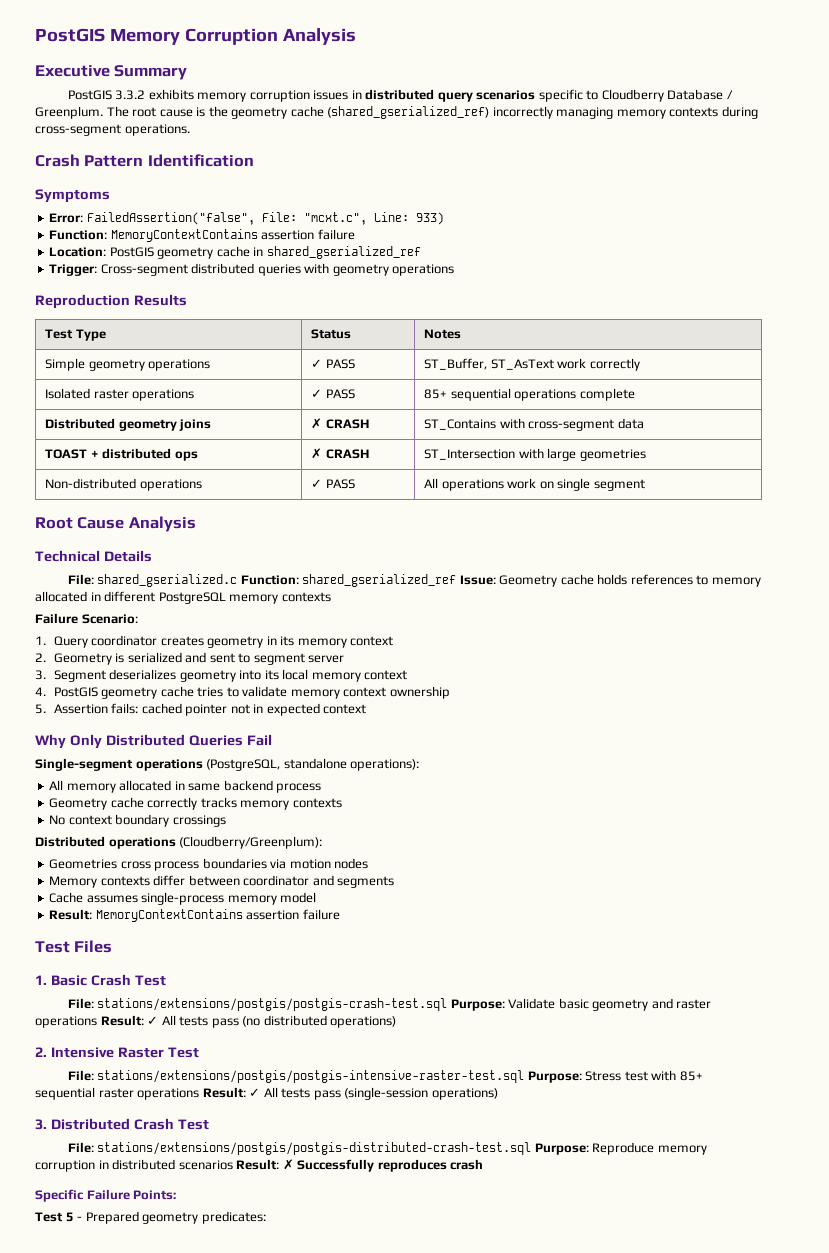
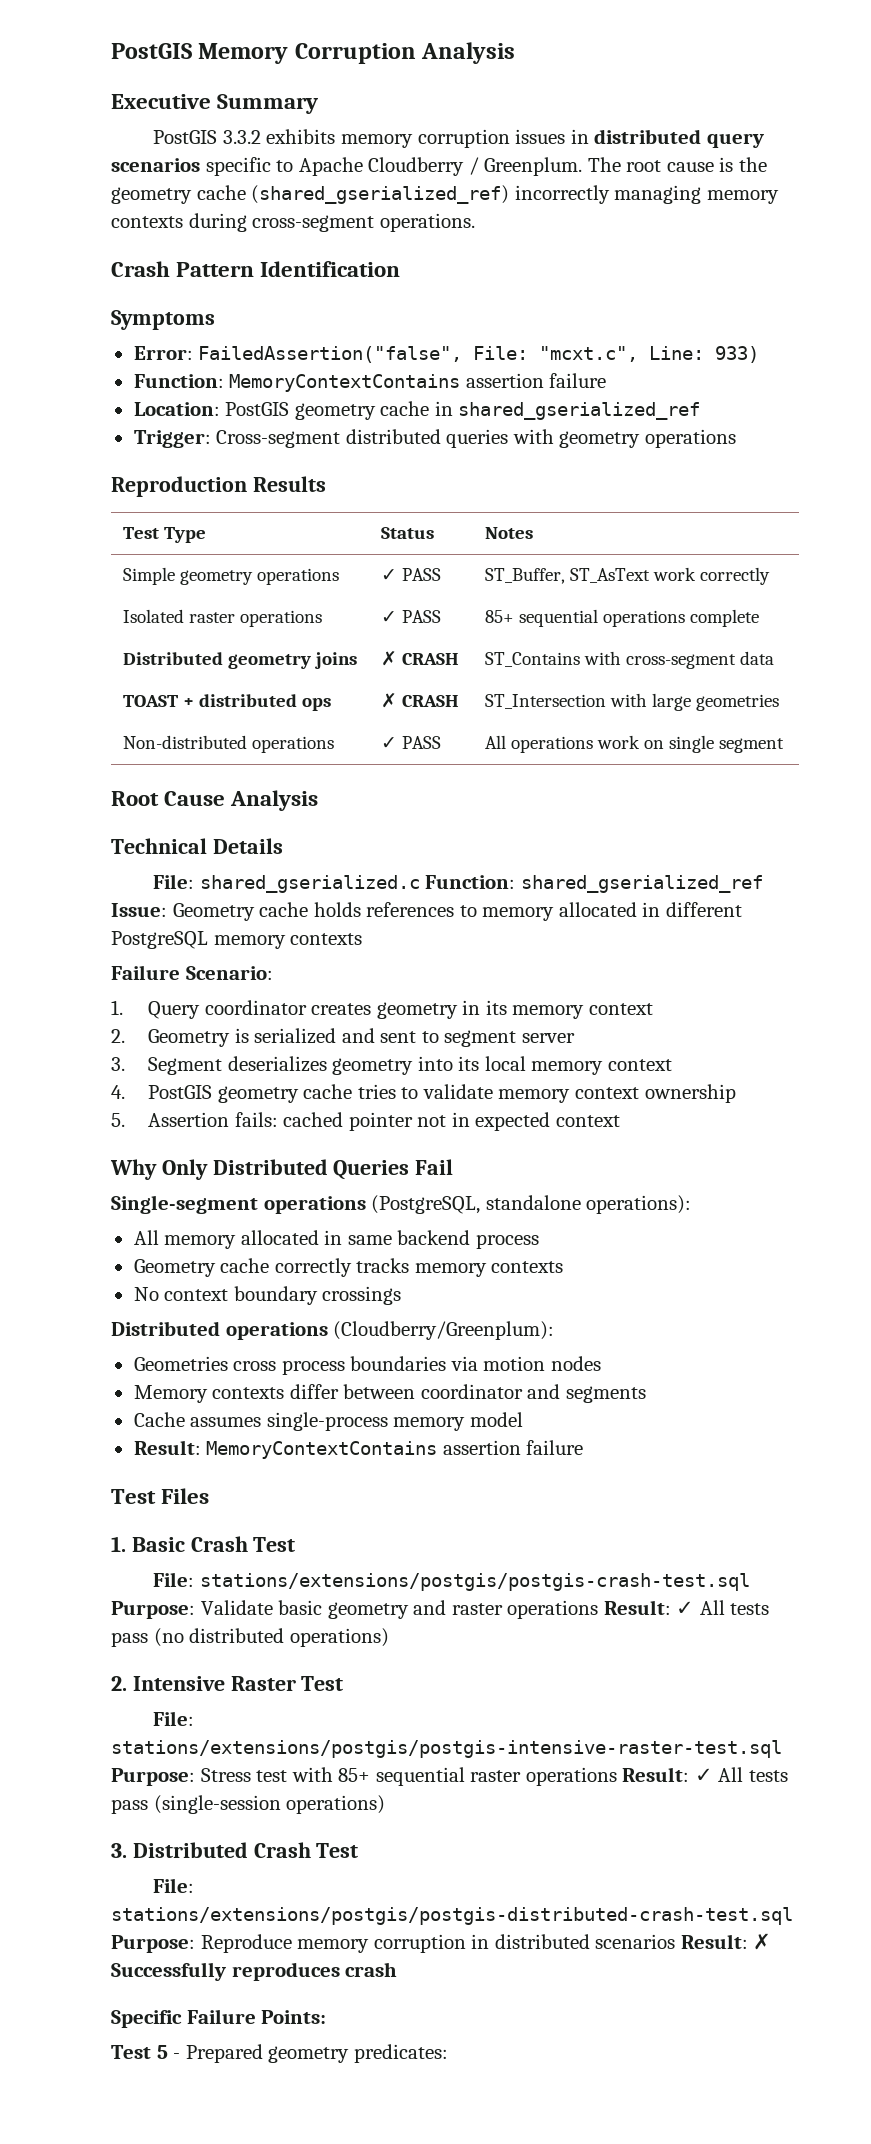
- PostGIS 3.3.2 exhibits memory corruption issues in distributed query scenarios specific to Cloudberry Database / Greenplum.
+ PostGIS 3.3.2 exhibits memory corruption issues in distributed query scenarios specific to Apache Cloudberry / Greenplum.

